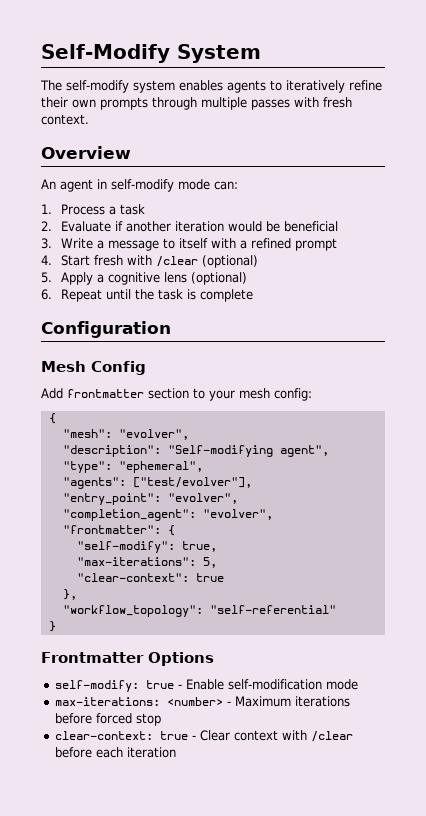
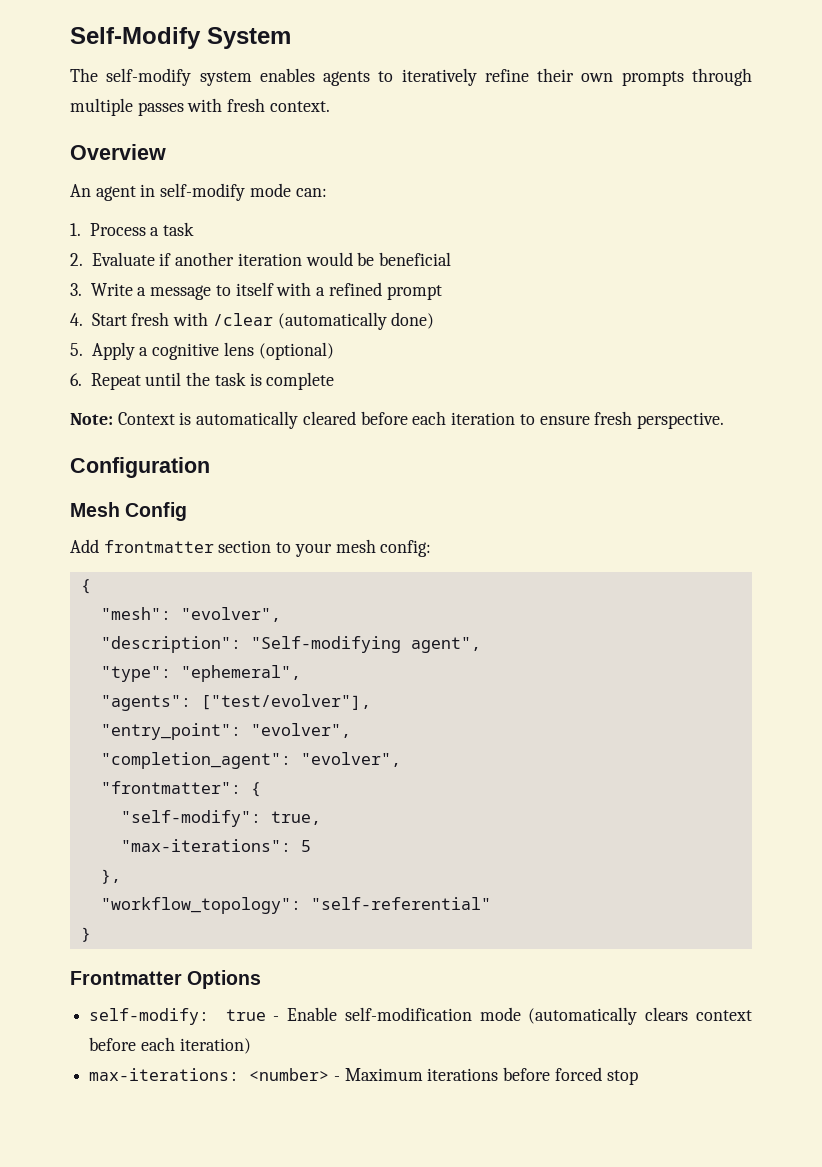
- 4. Start fresh with /clear (optional)
+ 4. Start fresh with /clear (automatically done)
+ Note: Context is automatically cleared before each iteration to ensure fresh perspective.
- "max-iterations": 5,
- "clear-context": true
+ "max-iterations": 5
- self-modify: true - Enable self-modification mode
+ self-modify: true - Enable self-modification mode (automatically clears context before each iteration)
- clear-context: true - Clear context with /clear before each iteration

